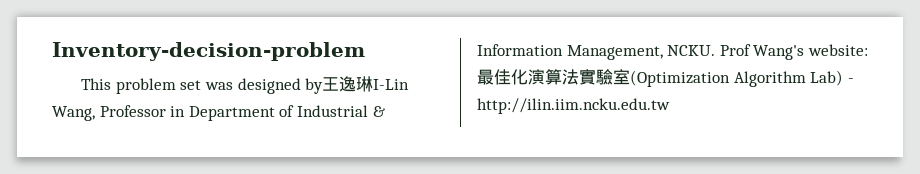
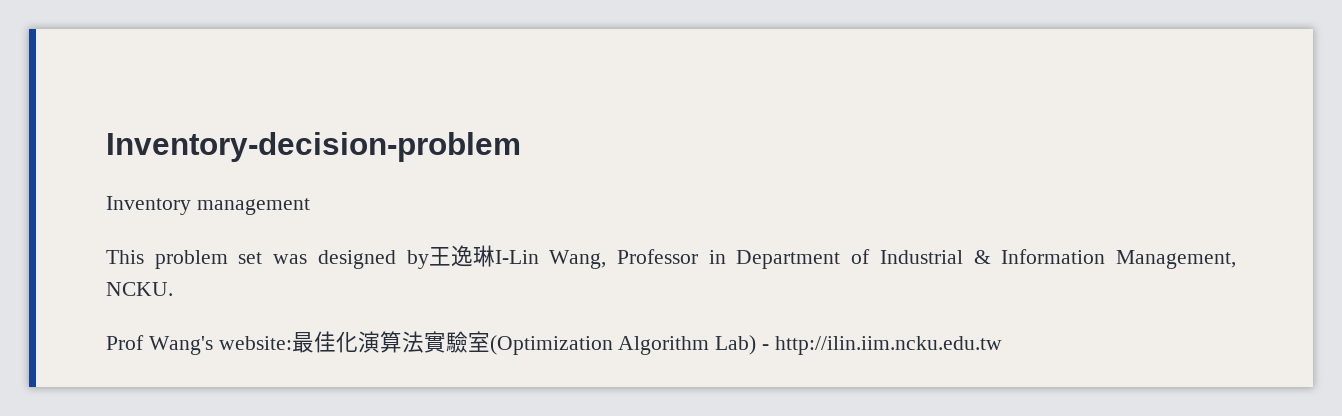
+ Inventory management
- This problem set was designed by王逸琳I-Lin Wang, Professor in Department of Industrial & Information Management, NCKU. Prof Wang's website:最佳化演算法實驗室(Optimization Algorithm Lab) - http://ilin.iim.ncku.edu.tw
+ This problem set was designed by王逸琳I-Lin Wang, Professor in Department of Industrial & Information Management, NCKU.
+ Prof Wang's website:最佳化演算法實驗室(Optimization Algorithm Lab) - http://ilin.iim.ncku.edu.tw

